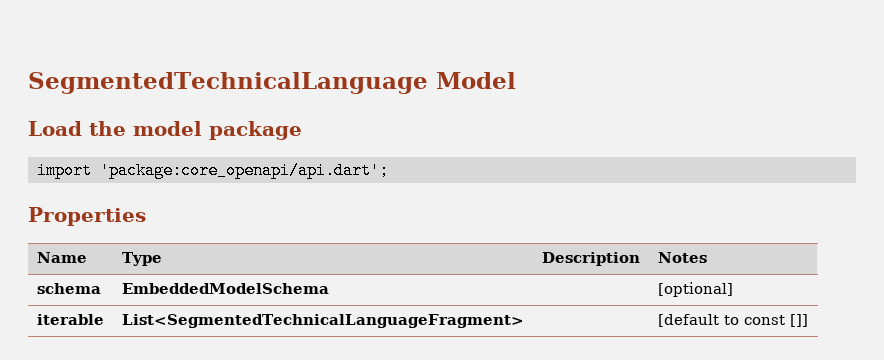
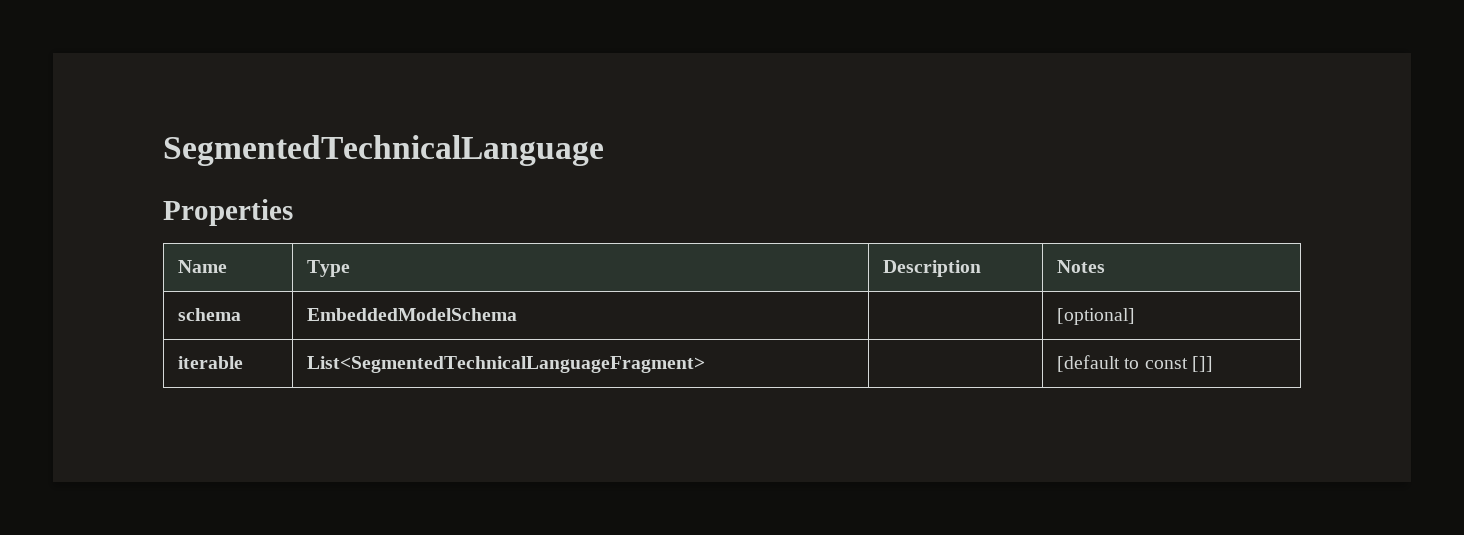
- SegmentedTechnicalLanguage Model
- Load the model package
- import 'package:core_openapi/api.dart';
+ SegmentedTechnicalLanguage

